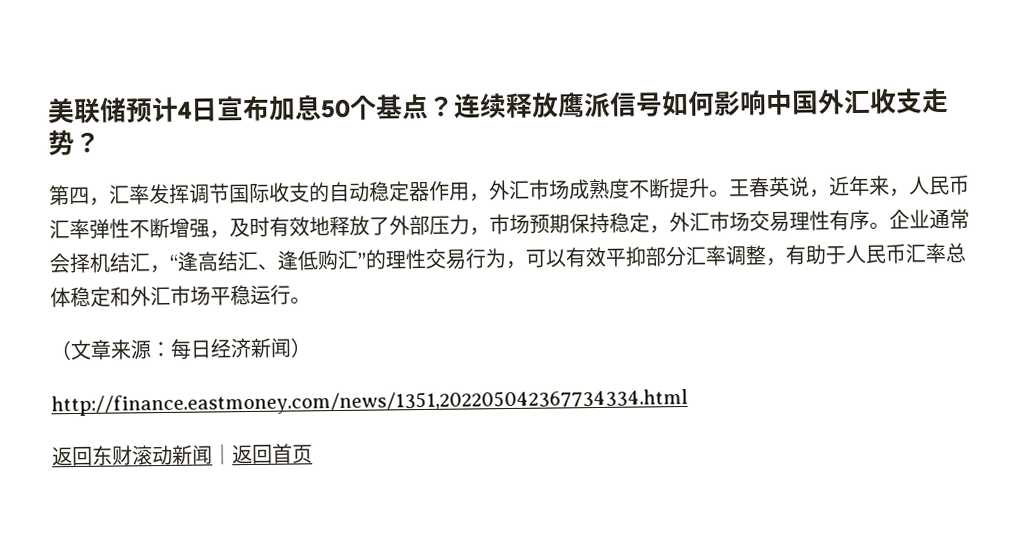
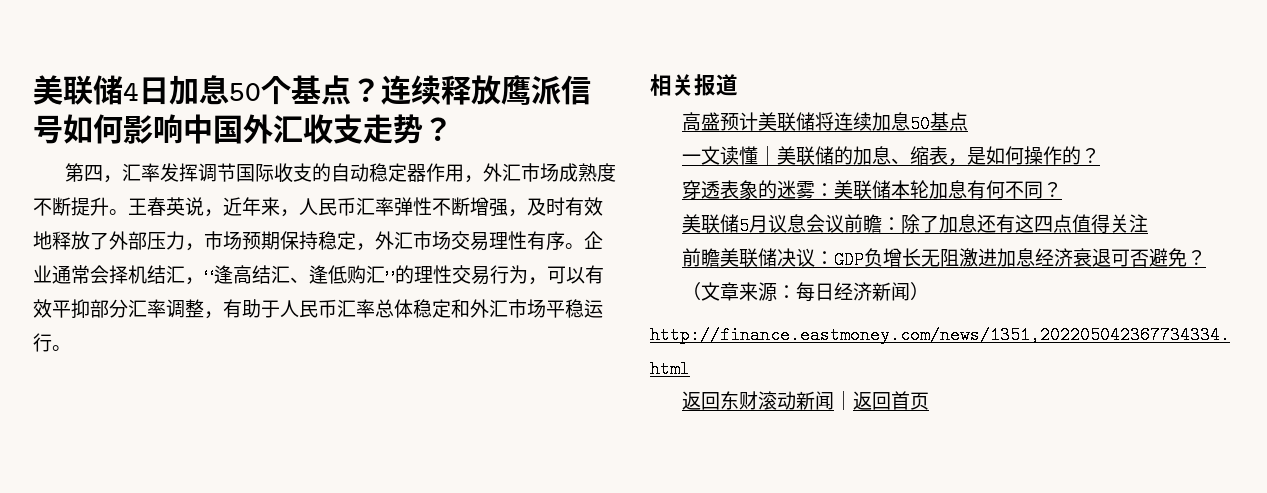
- 美联储预计4日宣布加息50个基点？
+ 美联储4日加息50个基点？
+ 相关报道
+ 高盛预计美联储将连续加息50基点
+ 一文读懂｜美联储的加息、缩表，是如何操作的？
+ 穿透表象的迷雾：美联储本轮加息有何不同？
+ 美联储5月议息会议前瞻：除了加息还有这四点值得关注
+ 前瞻美联储决议：GDP负增长无阻激进加息经济衰退可否避免？

